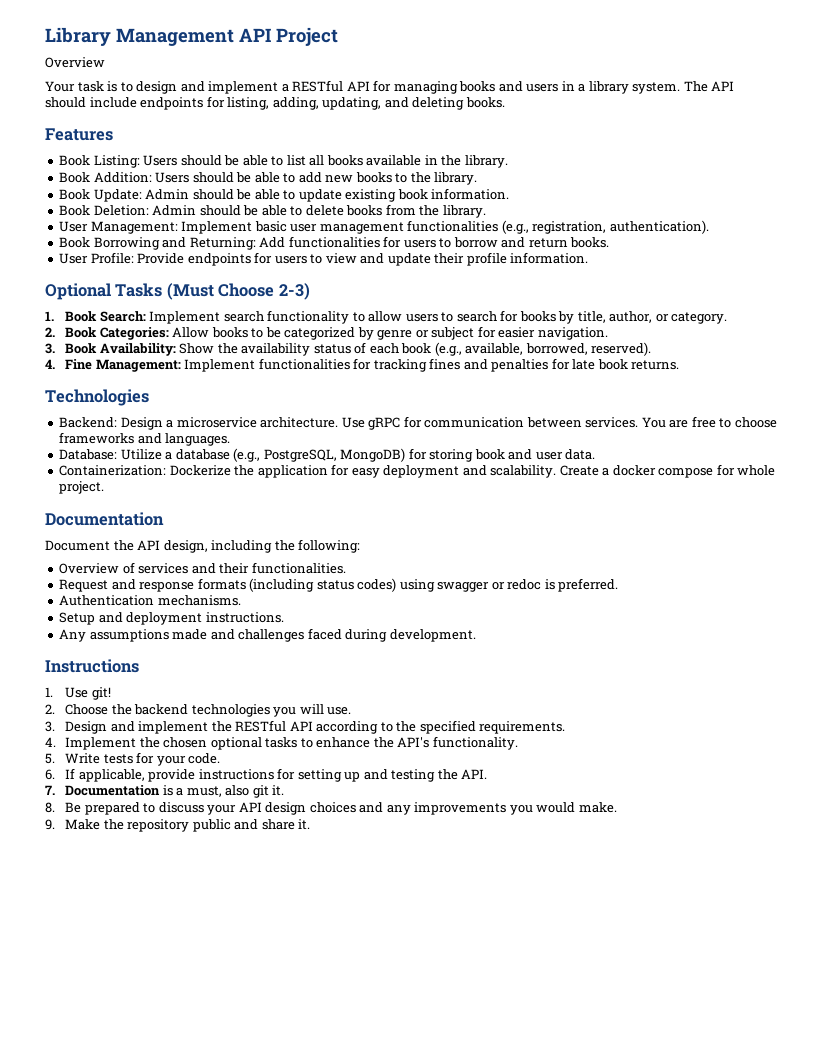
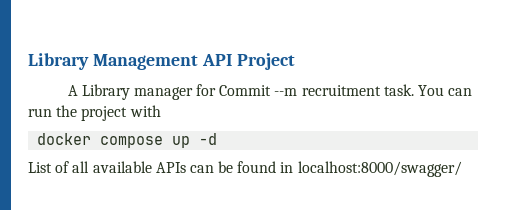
  Library Management API Project
- Overview
- Your task is to design and implement a RESTful API for managing books and users in a library system. The API should include endpoints for listing, adding, updating, and deleting books.
- Features
- Book Listing: Users should be able to list all books available in the library.
- Book Addition: Users should be able to add new books to the library.
- Book Update: Admin should be able to update existing book information.
- Book Deletion: Admin should be able to delete books from the library.
- User Management: Implement basic user management functionalities (e.g., registration, authentication).
- Book Borrowing and Returning: Add functionalities for users to borrow and return books.
- User Profile: Provide endpoints for users to view and update their profile information.
- Optional Tasks (Must Choose 2-3)
- 1. Book Search: Implement search functionality to allow users to search for books by title, author, or category.
- 2. Book Categories: Allow books to be categorized by genre or subject for easier navigation.
- 3. Book Availability: Show the availability status of each book (e.g., available, borrowed, reserved).
- 4. Fine Management: Implement functionalities for tracking fines and penalties for late book returns.
- Technologies
- Backend: Design a microservice architecture. Use gRPC for communication between services. You are free to choose frameworks and languages.
- Database: Utilize a database (e.g., PostgreSQL, MongoDB) for storing book and user data.
- Containerization: Dockerize the application for easy deployment and scalability. Create a docker compose for whole project.
- Documentation
- Document the API design, including the following:
- Overview of services and their functionalities.
- Request and response formats (including status codes) using swagger or redoc is preferred.
- Authentication mechanisms.
- Setup and deployment instructions.
- Any assumptions made and challenges faced during development.
- Instructions
- 1. Use git!
- 2. Choose the backend technologies you will use.
- 3. Design and implement the RESTful API according to the specified requirements.
- 4. Implement the chosen optional tasks to enhance the API's functionality.
- 5. Write tests for your code.
- 6. If applicable, provide instructions for setting up and testing the API.
- 7. Documentation is a must, also git it.
- 8. Be prepared to discuss your API design choices and any improvements you would make.
- 9. Make the repository public and share it.
+ A Library manager for Commit --m recruitment task. You can run the project with
+ docker compose up -d
+ List of all available APIs can be found in localhost:8000/swagger/

